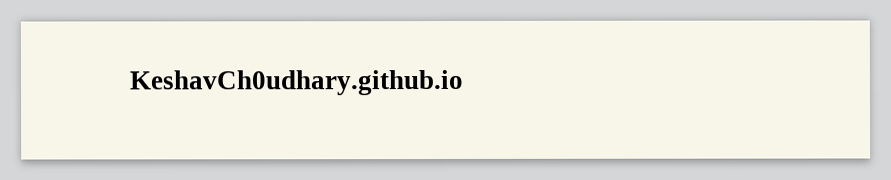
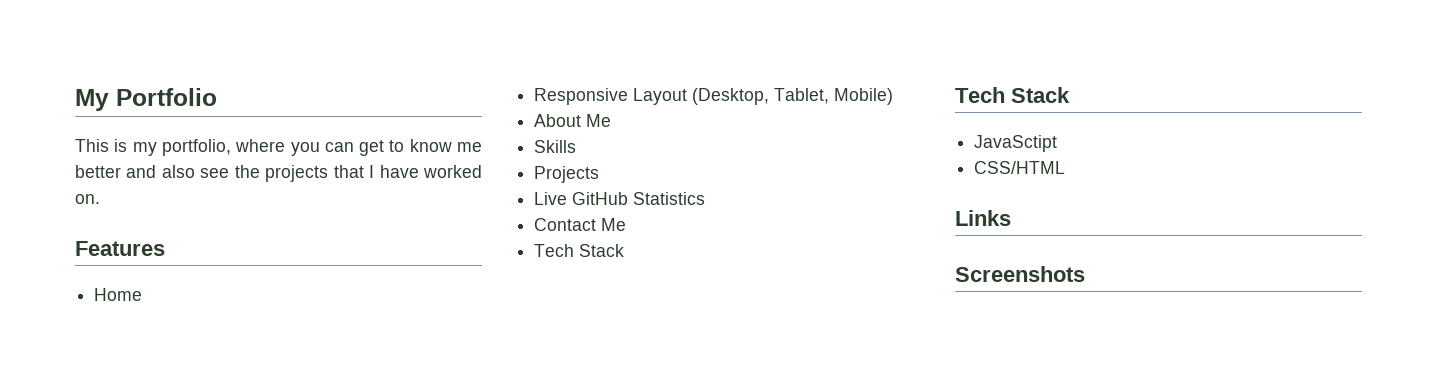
- KeshavCh0udhary.github.io
+ My Portfolio
+ This is my portfolio, where you can get to know me better and also see the projects that I have worked on.
+ Features
+ Home
+ Responsive Layout (Desktop, Tablet, Mobile)
+ About Me
+ Skills
+ Projects
+ Live GitHub Statistics
+ Contact Me
+ Tech Stack
+ Tech Stack
+ JavaSctipt
+ CSS/HTML
+ Links
+ Screenshots

